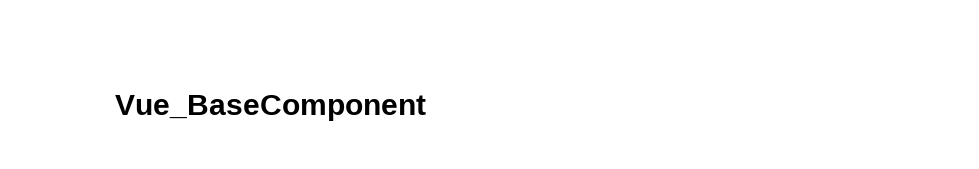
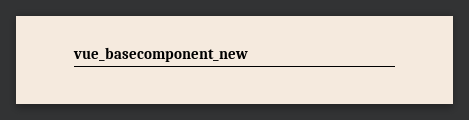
- Vue_BaseComponent
+ vue_basecomponent_new

